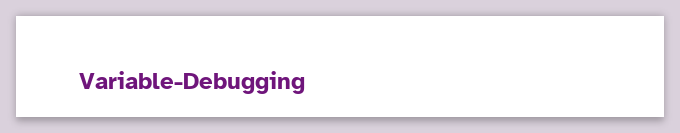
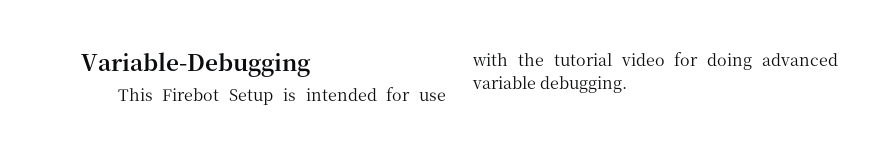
+ This Firebot Setup is intended for use with the tutorial video for doing advanced variable debugging.

